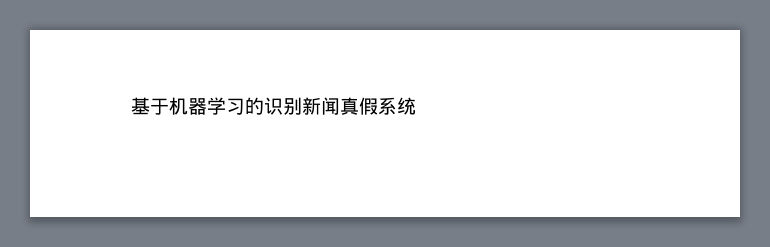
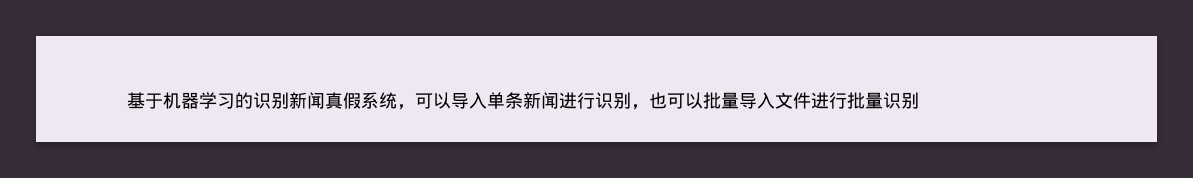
- 基于机器学习的识别新闻真假系统
+ 基于机器学习的识别新闻真假系统，可以导入单条新闻进行识别，也可以批量导入文件进行批量识别

